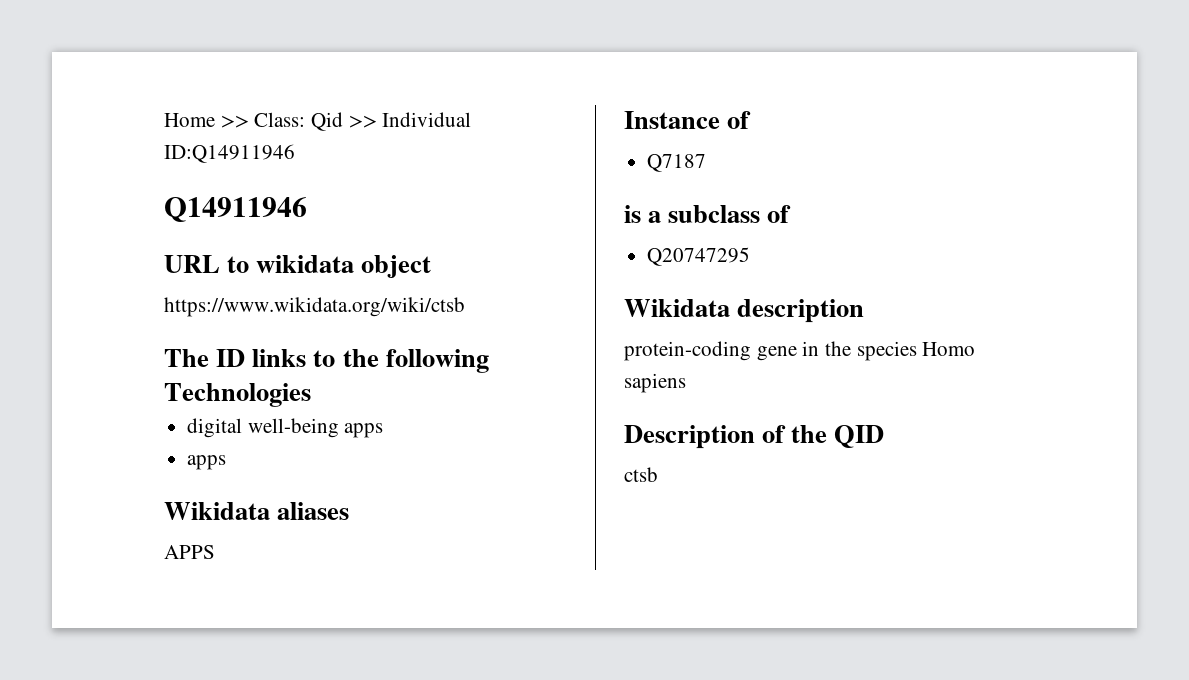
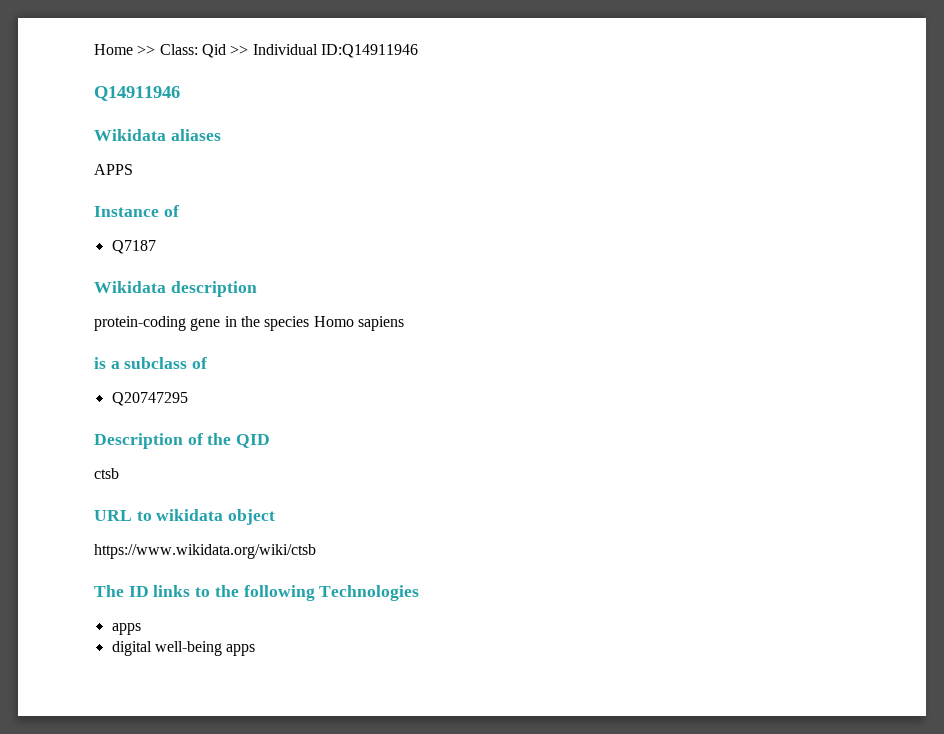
+ Wikidata aliases
+ APPS
+ Instance of
+ Q7187
+ Wikidata description
+ protein-coding gene in the species Homo sapiens
+ is a subclass of
+ Q20747295
+ Description of the QID
+ ctsb
  The ID links to the following Technologies
+ apps
  digital well-being apps
- apps
- Wikidata aliases
- APPS
- Instance of
- Q7187
- is a subclass of
- Q20747295
- Wikidata description
- protein-coding gene in the species Homo sapiens
- Description of the QID
- ctsb

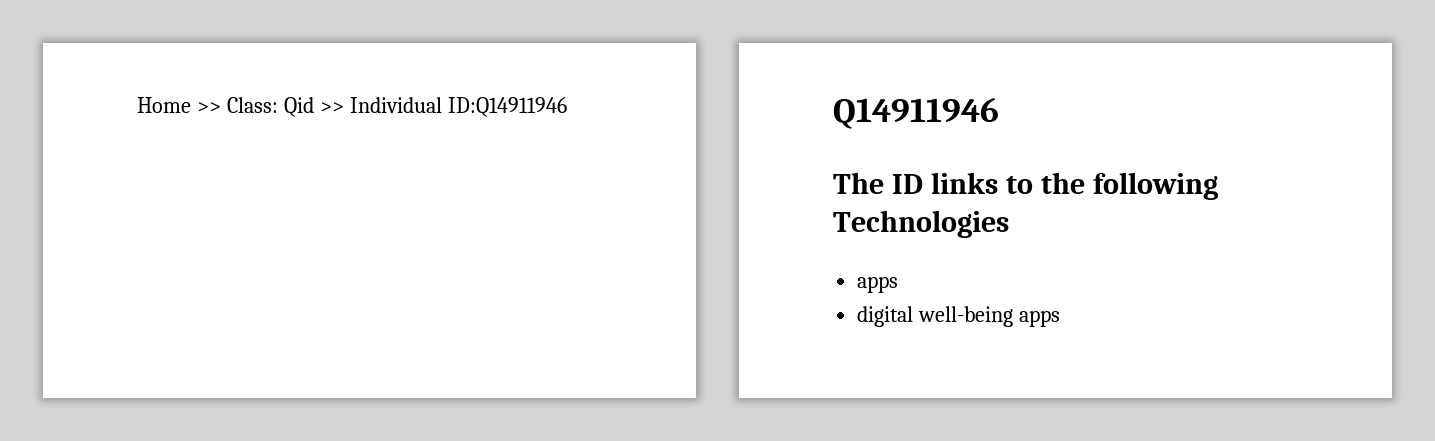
- Wikidata aliases
- APPS
- Instance of
- Q7187
- Wikidata description
- protein-coding gene in the species Homo sapiens
- is a subclass of
- Q20747295
- Description of the QID
- ctsb
- URL to wikidata object
- https://www.wikidata.org/wiki/ctsb

